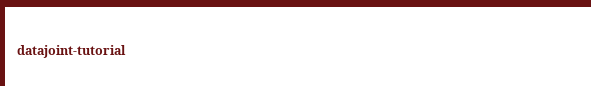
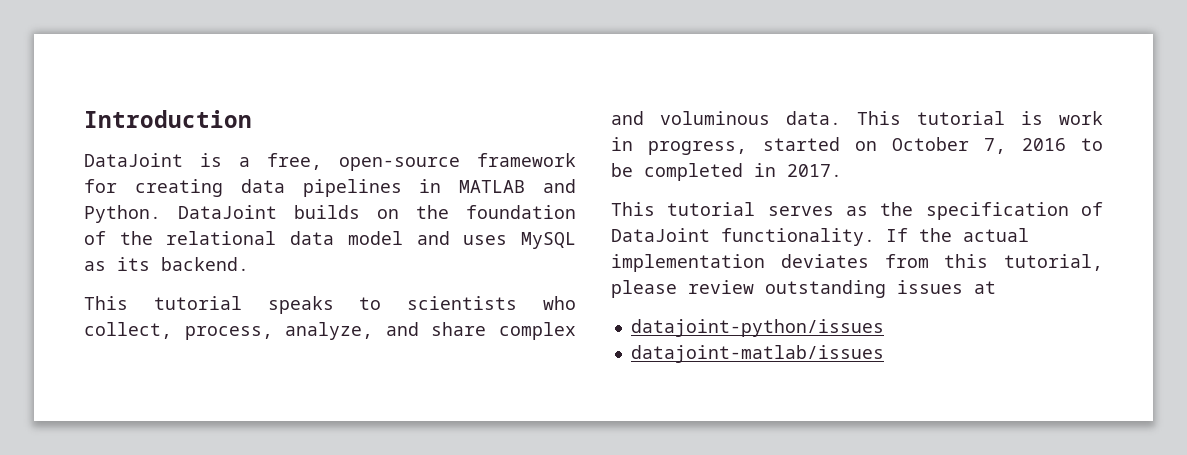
- datajoint-tutorial
+ Introduction
+ DataJoint is a free, open-source framework for creating data pipelines in MATLAB and Python. DataJoint builds on the foundation of the relational data model and uses MySQL as its backend.
+ This tutorial speaks to scientists who collect, process, analyze, and share complex and voluminous data. This tutorial is work in progress, started on October 7, 2016 to be completed in 2017.
+ This tutorial serves as the specification of DataJoint functionality. If the actual implementation deviates from this tutorial, please review outstanding issues at
+ datajoint-python/issues
+ datajoint-matlab/issues

